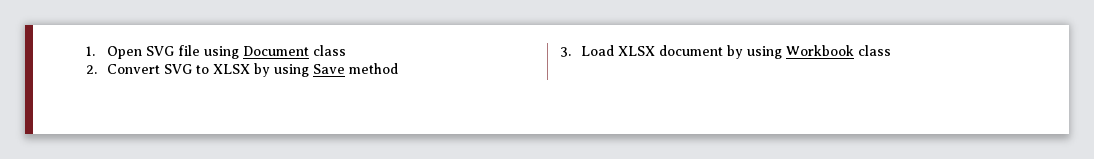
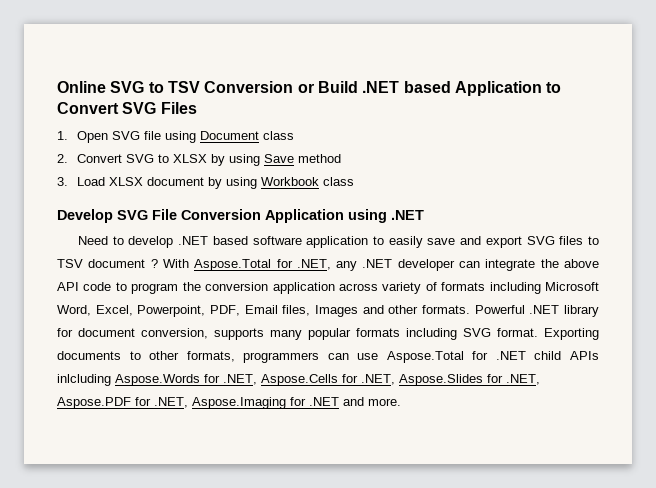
+ Online SVG to TSV Conversion or Build .NET based Application to Convert SVG Files
+ Develop SVG File Conversion Application using .NET
+ Need to develop .NET based software application to easily save and export SVG files to TSV document ? With Aspose.Total for .NET, any .NET developer can integrate the above API code to program the conversion application across variety of formats including Microsoft Word, Excel, Powerpoint, PDF, Email files, Images and other formats. Powerful .NET library for document conversion, supports many popular formats including SVG format. Exporting documents to other formats, programmers can use Aspose.Total for .NET child APIs inlcluding Aspose.Words for .NET, Aspose.Cells for .NET, Aspose.Slides for .NET, Aspose.PDF for .NET, Aspose.Imaging for .NET and more.

